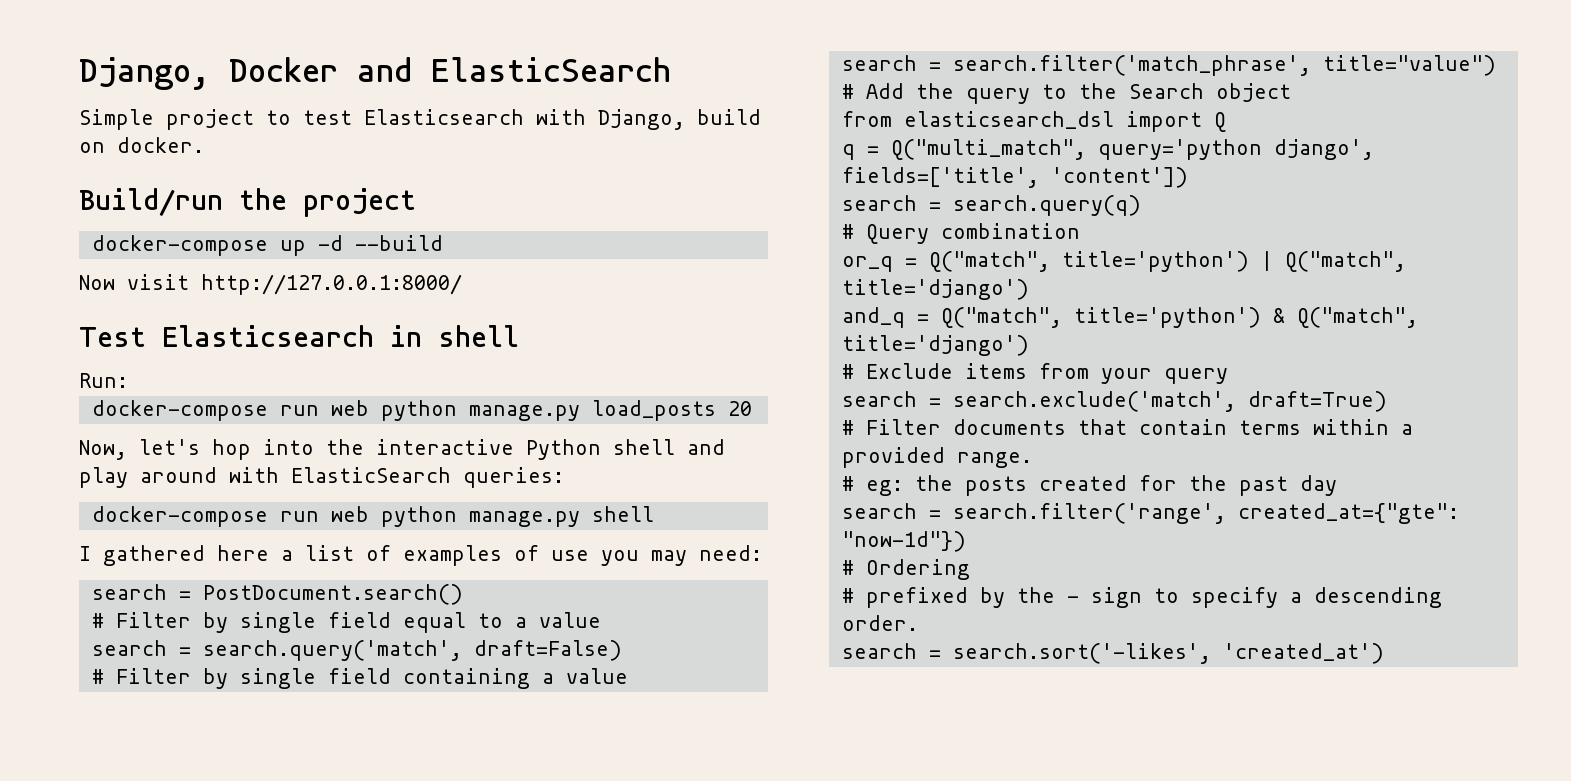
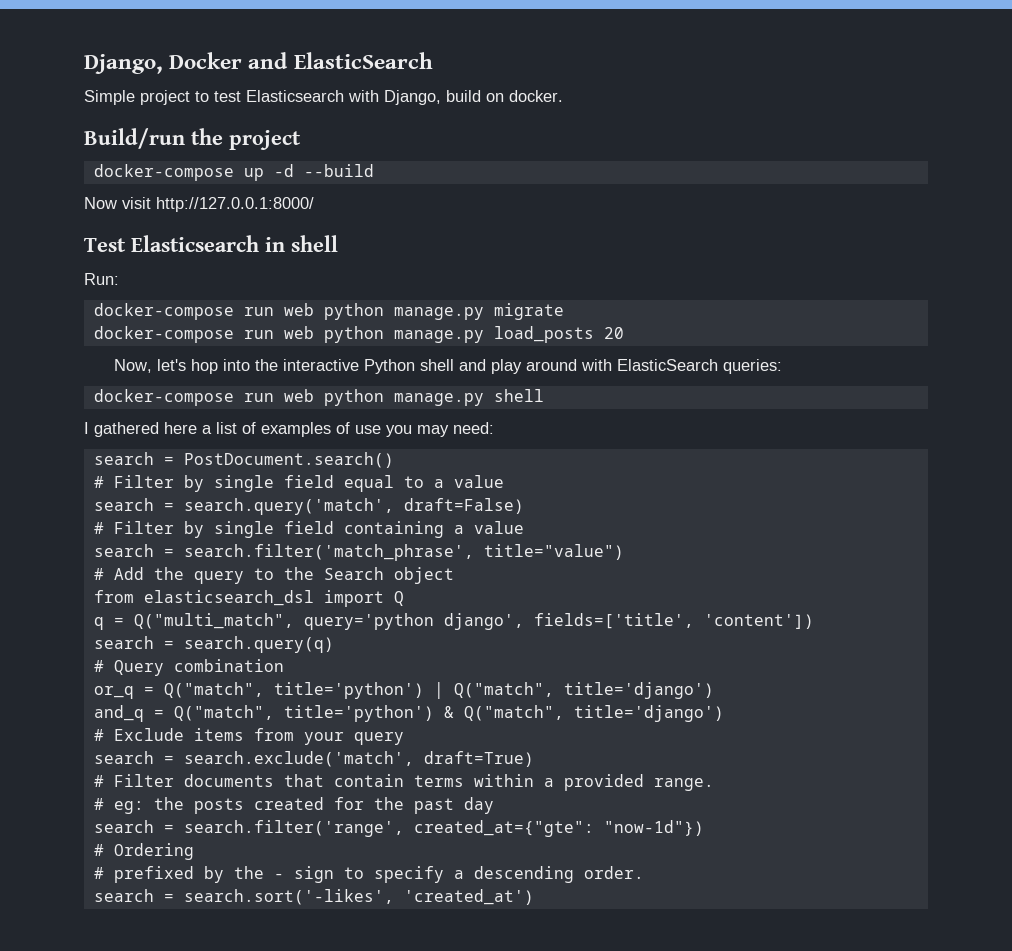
+ docker-compose run web python manage.py migrate

